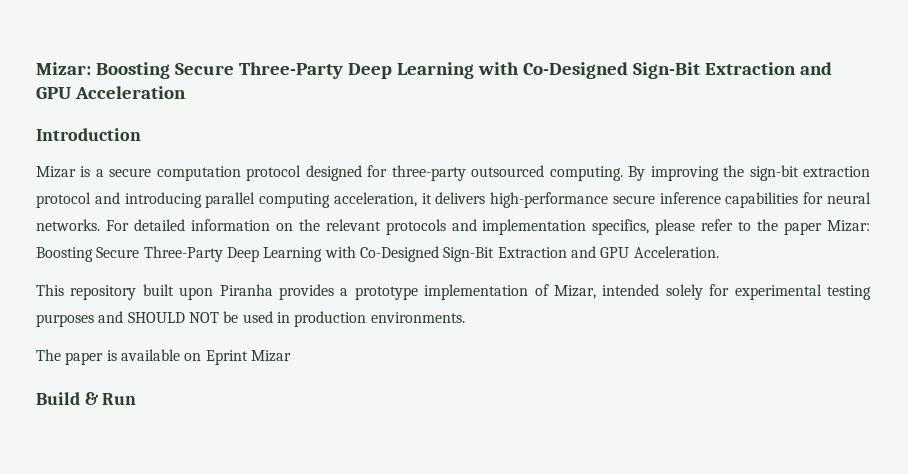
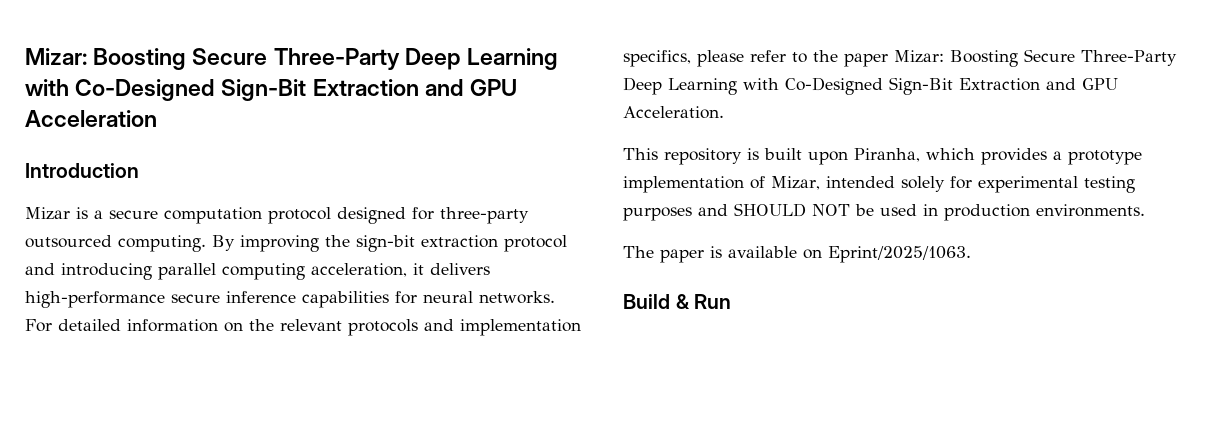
- This repository built upon Piranha provides a prototype implementation of Mizar, intended solely for experimental testing purposes and SHOULD NOT be used in production environments.
+ This repository is built upon Piranha, which provides a prototype implementation of Mizar, intended solely for experimental testing purposes and SHOULD NOT be used in production environments.
- The paper is available on Eprint Mizar
+ The paper is available on Eprint/2025/1063.

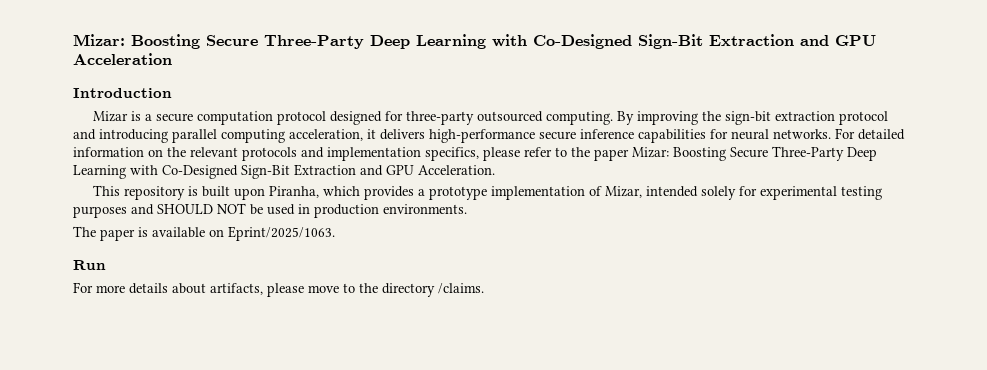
- Build & Run
+ Run
+ For more details about artifacts, please move to the directory /claims.

